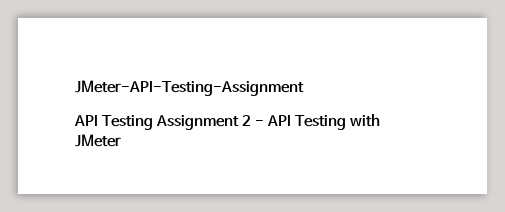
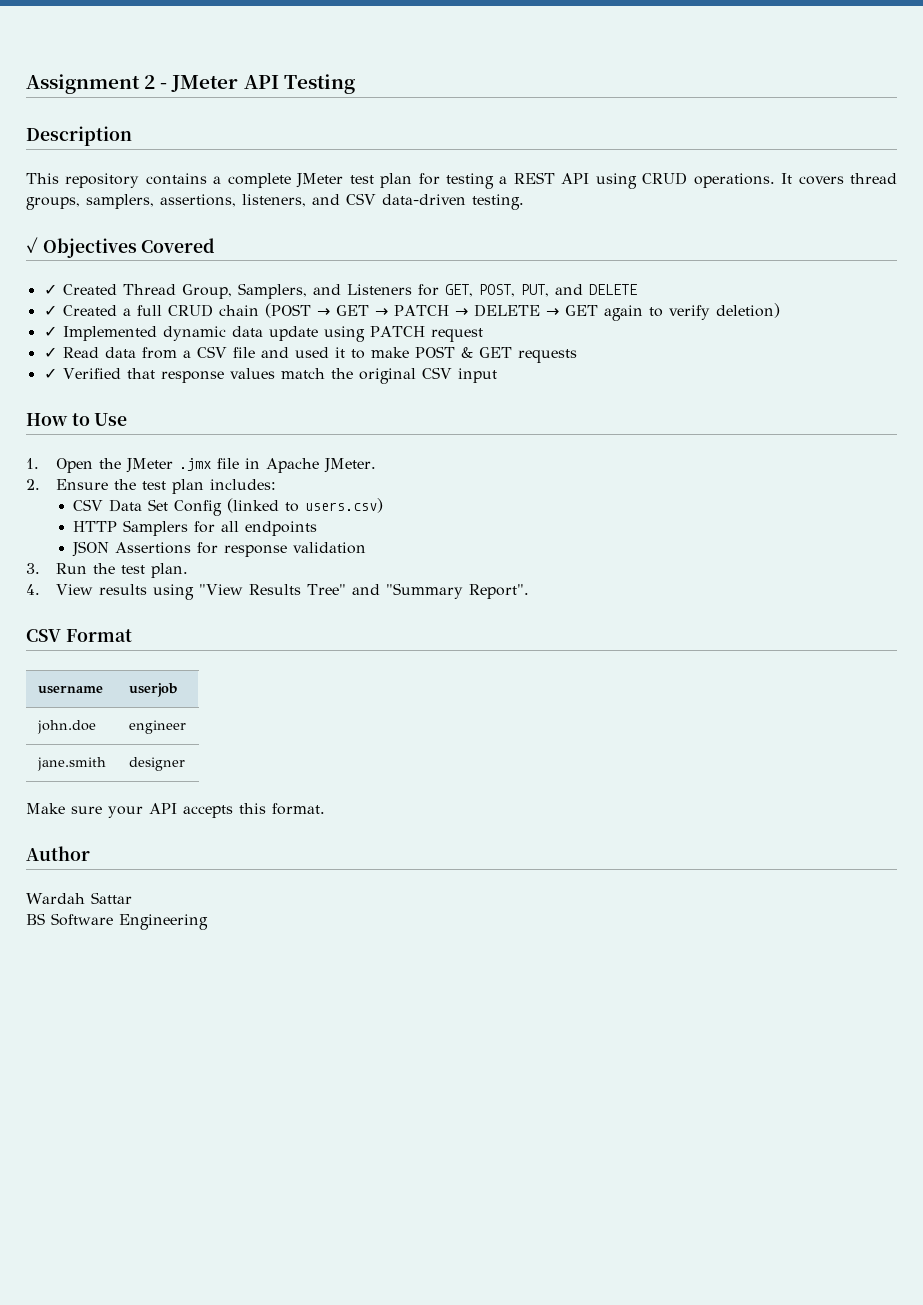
- JMeter-API-Testing-Assignment
- API Testing Assignment 2 - API Testing with JMeter
+ Assignment 2 - JMeter API Testing
+ Description
+ This repository contains a complete JMeter test plan for testing a REST API using CRUD operations. It covers thread groups, samplers, assertions, listeners, and CSV data-driven testing.
+ ✓ Objectives Covered
+ ✓ Created Thread Group, Samplers, and Listeners for GET, POST, PUT, and DELETE
+ ✓ Created a full CRUD chain (POST → GET → PATCH → DELETE → GET again to verify deletion)
+ ✓ Implemented dynamic data update using PATCH request
+ ✓ Read data from a CSV file and used it to make POST & GET requests
+ ✓ Verified that response values match the original CSV input
+ How to Use
+ 1. Open the JMeter .jmx file in Apache JMeter.
+ 2. Ensure the test plan includes:
+ CSV Data Set Config (linked to users.csv)
+ HTTP Samplers for all endpoints
+ JSON Assertions for response validation
+ 3. Run the test plan.
+ 4. View results using "View Results Tree" and "Summary Report".
+ CSV Format
+ username | userjob
+ john.doe | engineer
+ jane.smith | designer
+ Make sure your API accepts this format.
+ Author
+ Wardah Sattar
+ BS Software Engineering

